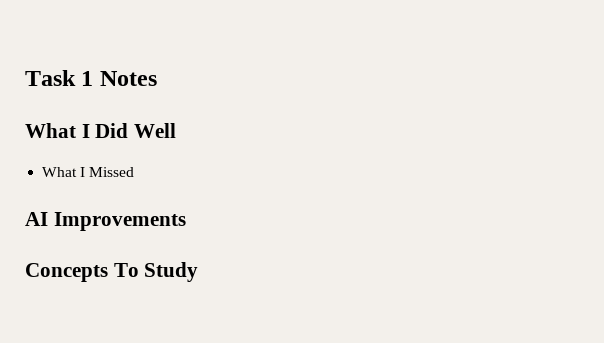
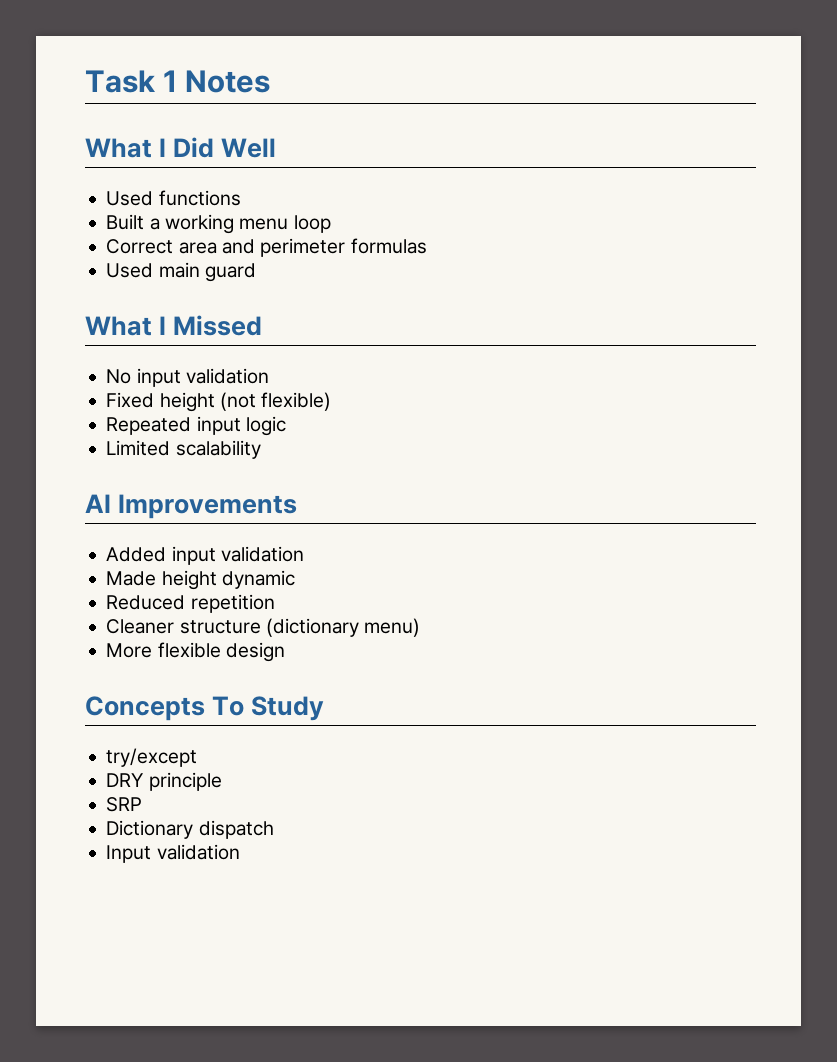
+ Used functions
+ Built a working menu loop
+ Correct area and perimeter formulas
+ Used main guard
  What I Missed
+ No input validation
+ Fixed height (not flexible)
+ Repeated input logic
+ Limited scalability
  AI Improvements
+ Added input validation
+ Made height dynamic
+ Reduced repetition
+ Cleaner structure (dictionary menu)
+ More flexible design
  Concepts To Study
+ try/except
+ DRY principle
+ SRP
+ Dictionary dispatch
+ Input validation

